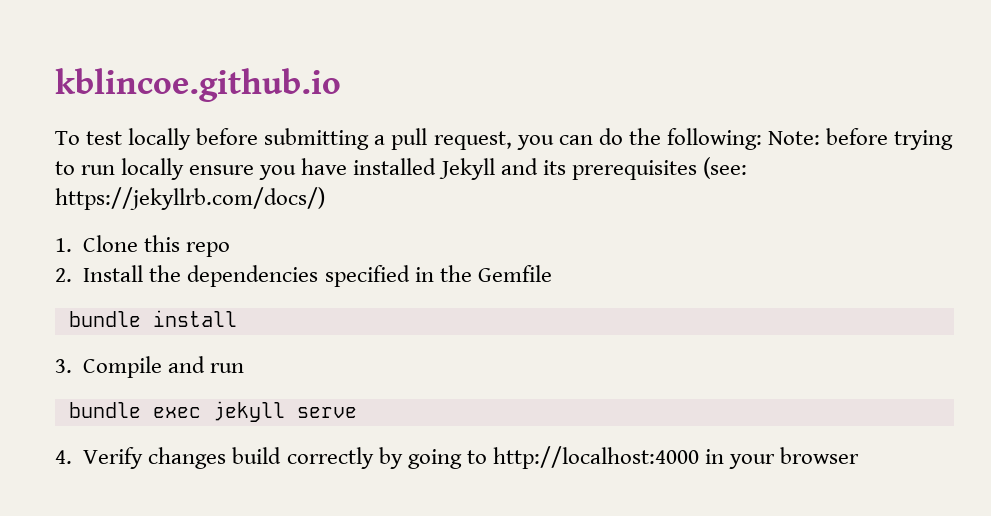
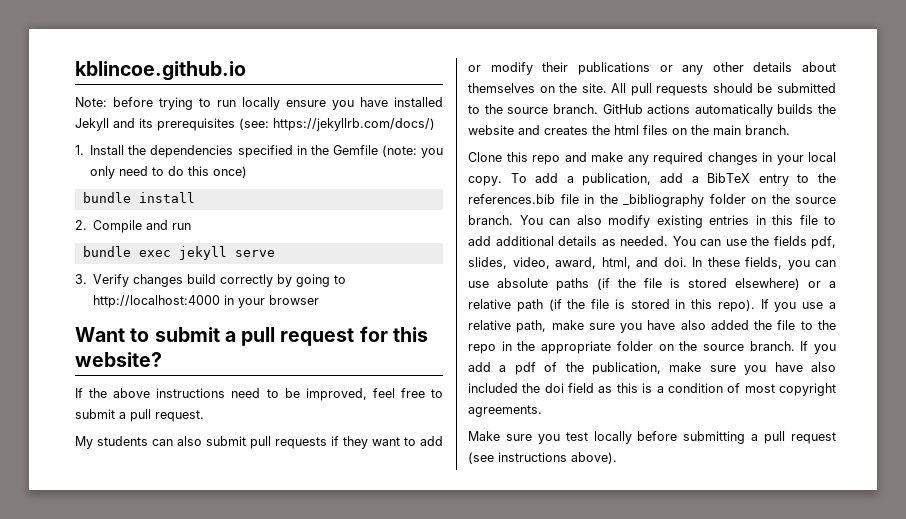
- To test locally before submitting a pull request, you can do the following: Note: before trying to run locally ensure you have installed Jekyll and its prerequisites (see: https://jekyllrb.com/docs/)
+ Note: before trying to run locally ensure you have installed Jekyll and its prerequisites (see: https://jekyllrb.com/docs/)
- 1. Clone this repo
- 2. Install the dependencies specified in the Gemfile
+ 1. Install the dependencies specified in the Gemfile (note: you only need to do this once)
- 3. Compile and run
+ 2. Compile and run
- 4. Verify changes build correctly by going to http://localhost:4000 in your browser
+ 3. Verify changes build correctly by going to http://localhost:4000 in your browser
+ Want to submit a pull request for this website?
+ If the above instructions need to be improved, feel free to submit a pull request.
+ My students can also submit pull requests if they want to add or modify their publications or any other details about themselves on the site. All pull requests should be submitted to the source branch. GitHub actions automatically builds the website and creates the html files on the main branch.
+ Clone this repo and make any required changes in your local copy. To add a publication, add a BibTeX entry to the references.bib file in the _bibliography folder on the source branch. You can also modify existing entries in this file to add additional details as needed. You can use the fields pdf, slides, video, award, html, and doi. In these fields, you can use absolute paths (if the file is stored elsewhere) or a relative path (if the file is stored in this repo). If you use a relative path, make sure you have also added the file to the repo in the appropriate folder on the source branch. If you add a pdf of the publication, make sure you have also included the doi field as this is a condition of most copyright agreements.
+ Make sure you test locally before submitting a pull request (see instructions above).

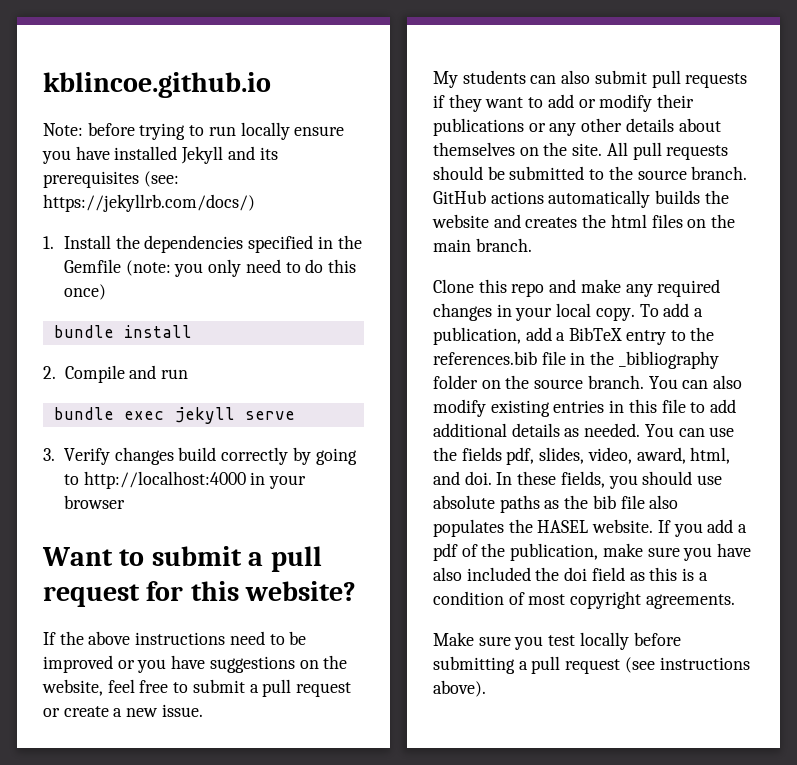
- If the above instructions need to be improved, feel free to submit a pull request.
+ If the above instructions need to be improved or you have suggestions on the website, feel free to submit a pull request or create a new issue.
- In these fields, you can use absolute paths (if the file is stored elsewhere) or a relative path (if the file is stored in this repo). If you use a relative path, make sure you have also added the file to the repo in the appropriate folder on the source branch.
+ In these fields, you should use absolute paths as the bib file also populates the HASEL website.

